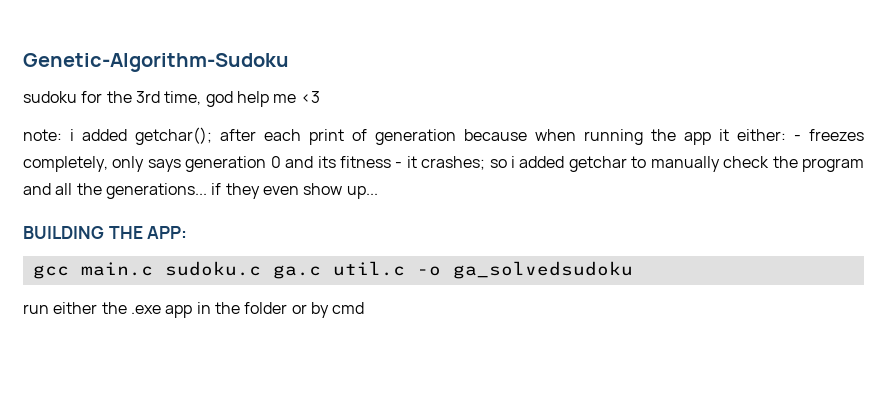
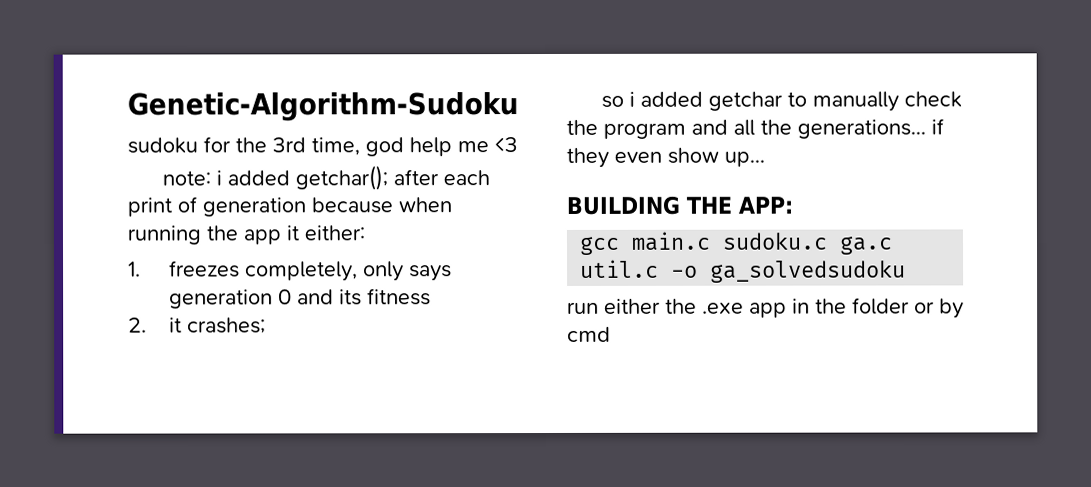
- note: i added getchar(); after each print of generation because when running the app it either: - freezes completely, only says generation 0 and its fitness - it crashes; so i added getchar to manually check the program and all the generations... if they even show up...
+ note: i added getchar(); after each print of generation because when running the app it either:
+ 1. freezes completely, only says generation 0 and its fitness
+ 2. it crashes;
+ so i added getchar to manually check the program and all the generations... if they even show up...

